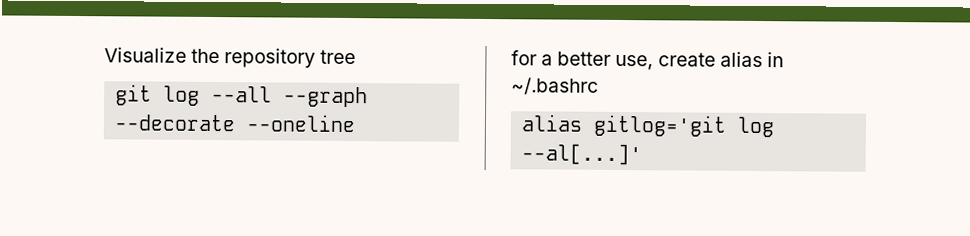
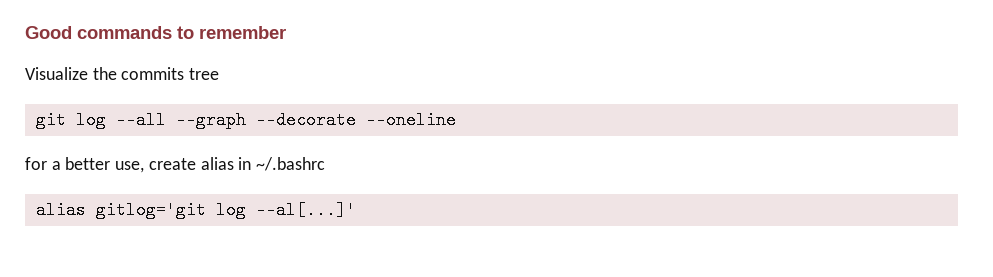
+ Good commands to remember
- Visualize the repository tree
+ Visualize the commits tree

